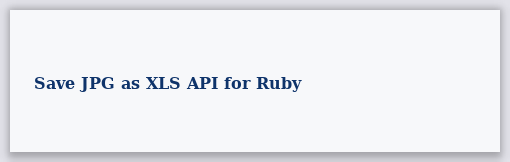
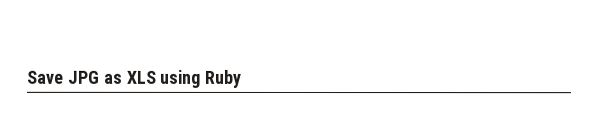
- Save JPG as XLS API for Ruby
+ Save JPG as XLS using Ruby

